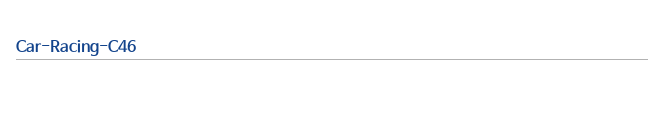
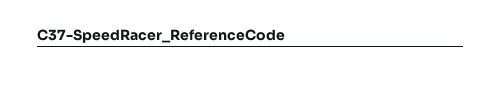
- Car-Racing-C46
+ C37-SpeedRacer_ReferenceCode

